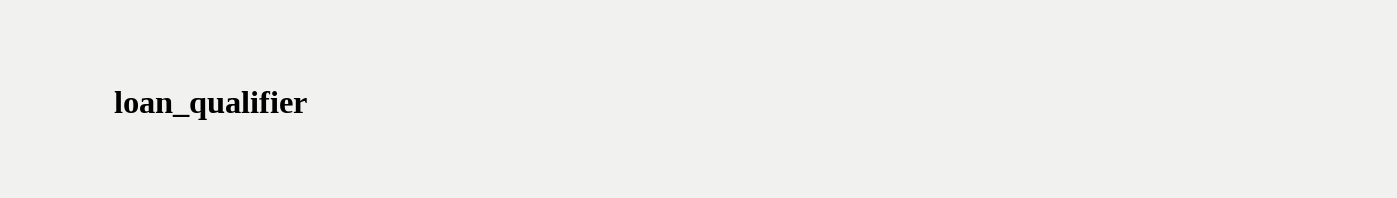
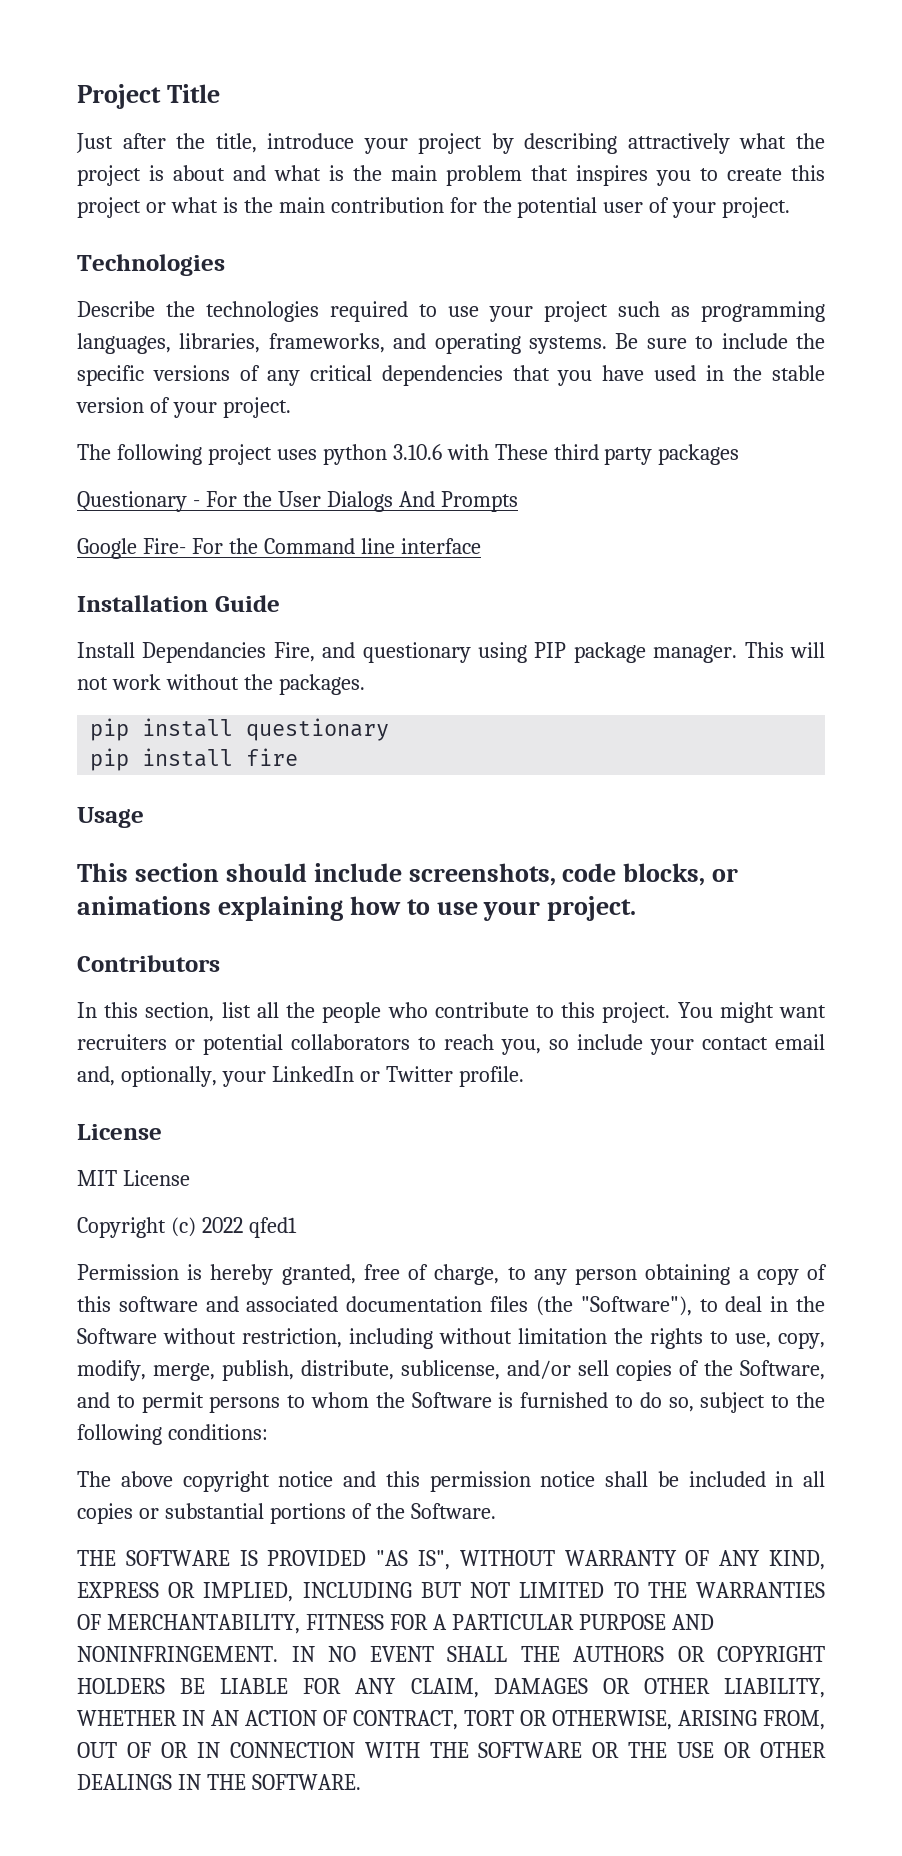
- loan_qualifier
+ Project Title
+ Just after the title, introduce your project by describing attractively what the project is about and what is the main problem that inspires you to create this project or what is the main contribution for the potential user of your project.
+ Technologies
+ Describe the technologies required to use your project such as programming languages, libraries, frameworks, and operating systems. Be sure to include the specific versions of any critical dependencies that you have used in the stable version of your project.
+ The following project uses python 3.10.6 with These third party packages
+ Questionary - For the User Dialogs And Prompts
+ Google Fire- For the Command line interface
+ Installation Guide
+ Install Dependancies Fire, and questionary using PIP package manager. This will not work without the packages.
+ pip install questionary
+ pip install fire
+ Usage
+ This section should include screenshots, code blocks, or animations explaining how to use your project.
+ Contributors
+ In this section, list all the people who contribute to this project. You might want recruiters or potential collaborators to reach you, so include your contact email and, optionally, your LinkedIn or Twitter profile.
+ License
+ MIT License
+ Copyright (c) 2022 qfed1
+ Permission is hereby granted, free of charge, to any person obtaining a copy of this software and associated documentation files (the "Software"), to deal in the Software without restriction, including without limitation the rights to use, copy, modify, merge, publish, distribute, sublicense, and/or sell copies of the Software, and to permit persons to whom the Software is furnished to do so, subject to the following conditions:
+ The above copyright notice and this permission notice shall be included in all copies or substantial portions of the Software.
+ THE SOFTWARE IS PROVIDED "AS IS", WITHOUT WARRANTY OF ANY KIND, EXPRESS OR IMPLIED, INCLUDING BUT NOT LIMITED TO THE WARRANTIES OF MERCHANTABILITY, FITNESS FOR A PARTICULAR PURPOSE AND NONINFRINGEMENT. IN NO EVENT SHALL THE AUTHORS OR COPYRIGHT HOLDERS BE LIABLE FOR ANY CLAIM, DAMAGES OR OTHER LIABILITY, WHETHER IN AN ACTION OF CONTRACT, TORT OR OTHERWISE, ARISING FROM, OUT OF OR IN CONNECTION WITH THE SOFTWARE OR THE USE OR OTHER DEALINGS IN THE SOFTWARE.

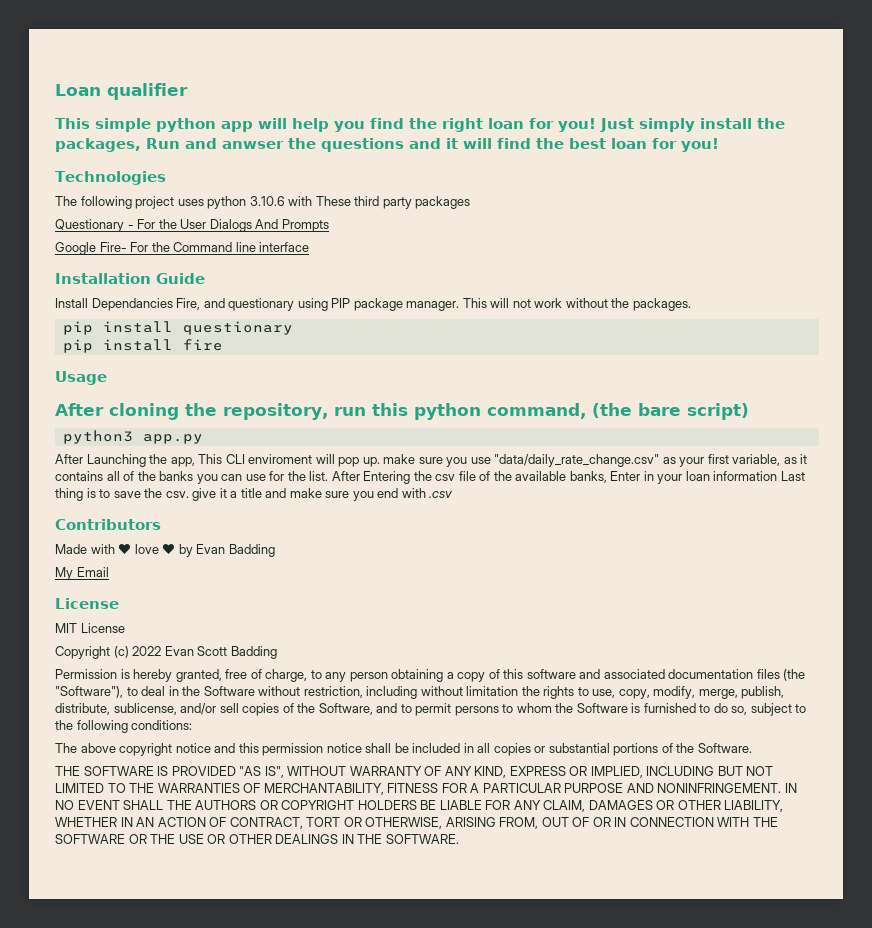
- Project Title
- Just after the title, introduce your project by describing attractively what the project is about and what is the main problem that inspires you to create this project or what is the main contribution for the potential user of your project.
+ Loan qualifier
+ This simple python app will help you find the right loan for you! Just simply install the packages, Run and anwser the questions and it will find the best loan for you!
  Technologies
- Describe the technologies required to use your project such as programming languages, libraries, frameworks, and operating systems. Be sure to include the specific versions of any critical dependencies that you have used in the stable version of your project.
- This section should include screenshots, code blocks, or animations explaining how to use your project.
+ After cloning the repository, run this python command, (the bare script)
+ python3 app.py
+ After Launching the app, This CLI enviroment will pop up. make sure you use "data/daily_rate_change.csv" as your first variable, as it contains all of the banks you can use for the list. After Entering the csv file of the available banks, Enter in your loan information Last thing is to save the csv. give it a title and make sure you end with .csv
  Contributors
- In this section, list all the people who contribute to this project. You might want recruiters or potential collaborators to reach you, so include your contact email and, optionally, your LinkedIn or Twitter profile.
+ Made with ♥ love ♥ by Evan Badding
+ My Email
- Copyright (c) 2022 qfed1
+ Copyright (c) 2022 Evan Scott Badding

